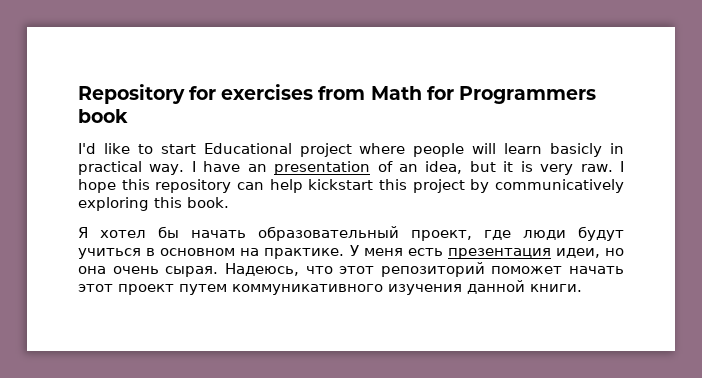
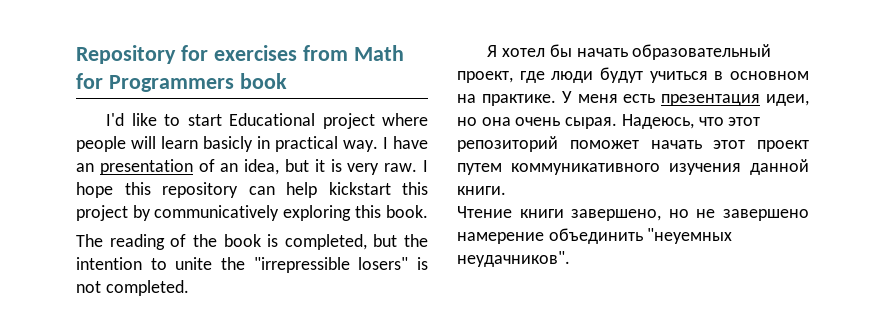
+ The reading of the book is completed, but the intention to unite the "irrepressible losers" is not completed.
+ Чтение книги завершено, но не завершено намерение объединить "неуемных неудачников".

